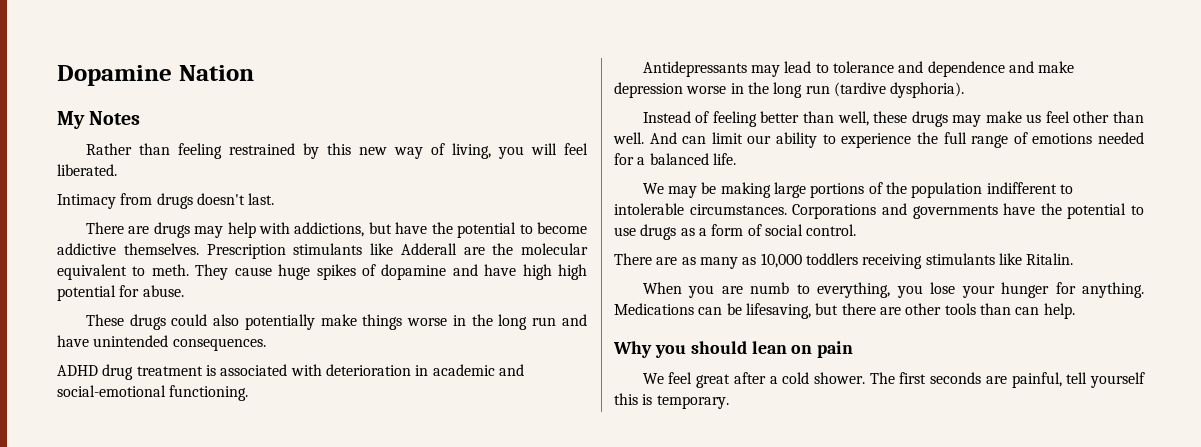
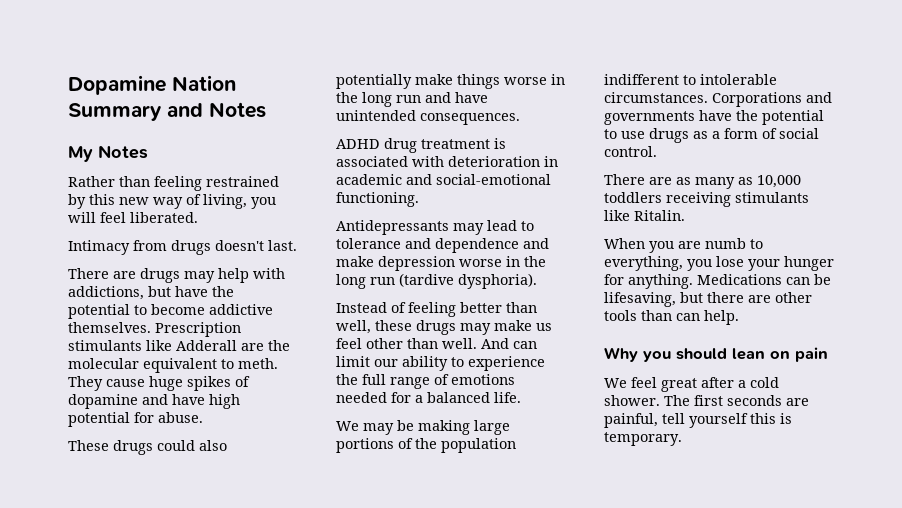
- Dopamine Nation
+ Dopamine Nation Summary and Notes
- They cause huge spikes of dopamine and have high high potential for abuse.
+ They cause huge spikes of dopamine and have high potential for abuse.

